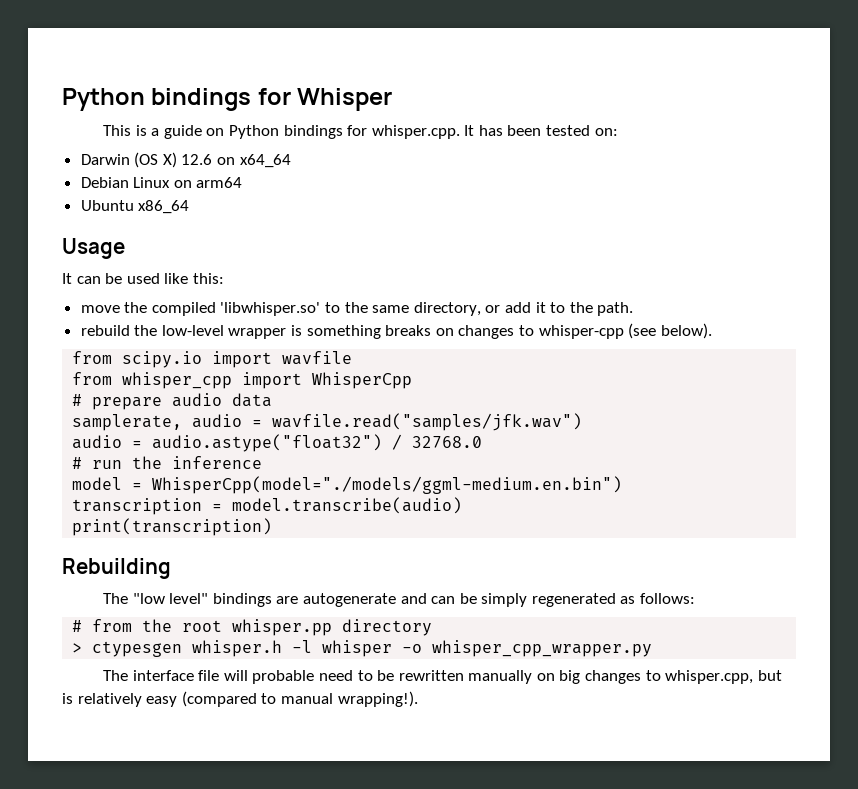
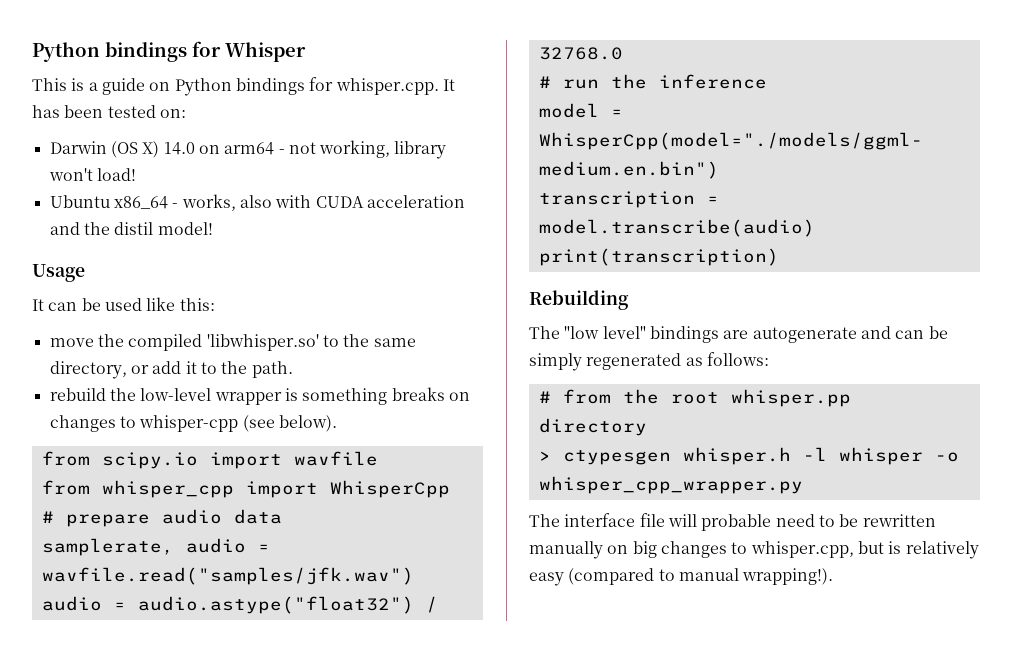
- Darwin (OS X) 12.6 on x64_64
- Debian Linux on arm64
- Ubuntu x86_64
+ Darwin (OS X) 14.0 on arm64 - not working, library won't load!
+ Ubuntu x86_64 - works, also with CUDA acceleration and the distil model!

